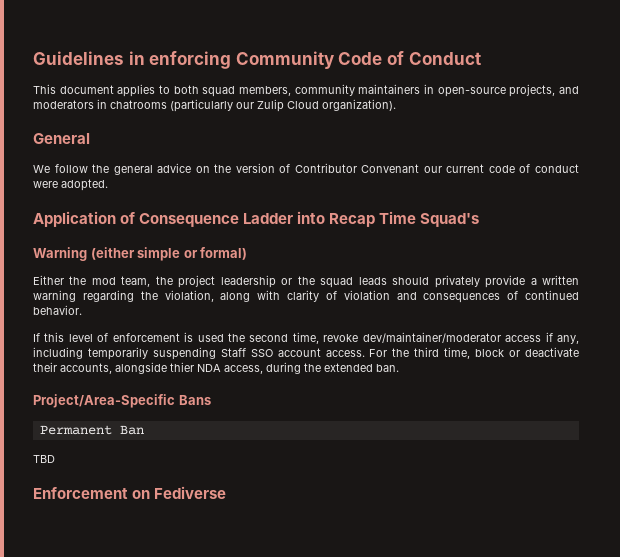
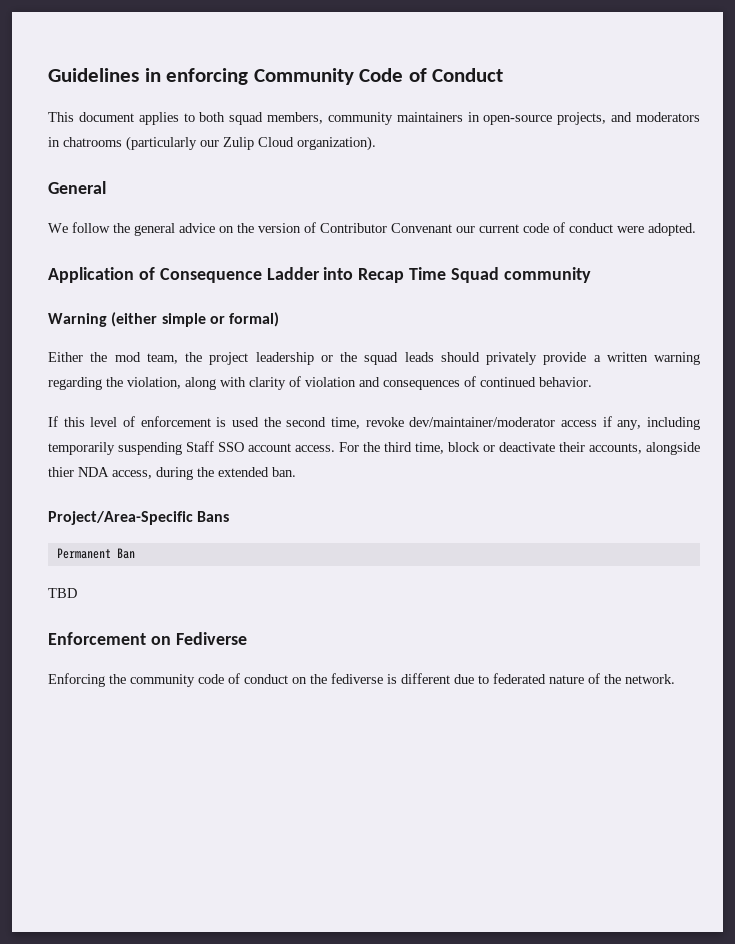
- Application of Consequence Ladder into Recap Time Squad's
+ Application of Consequence Ladder into Recap Time Squad community
+ Enforcing the community code of conduct on the fediverse is different due to federated nature of the network.

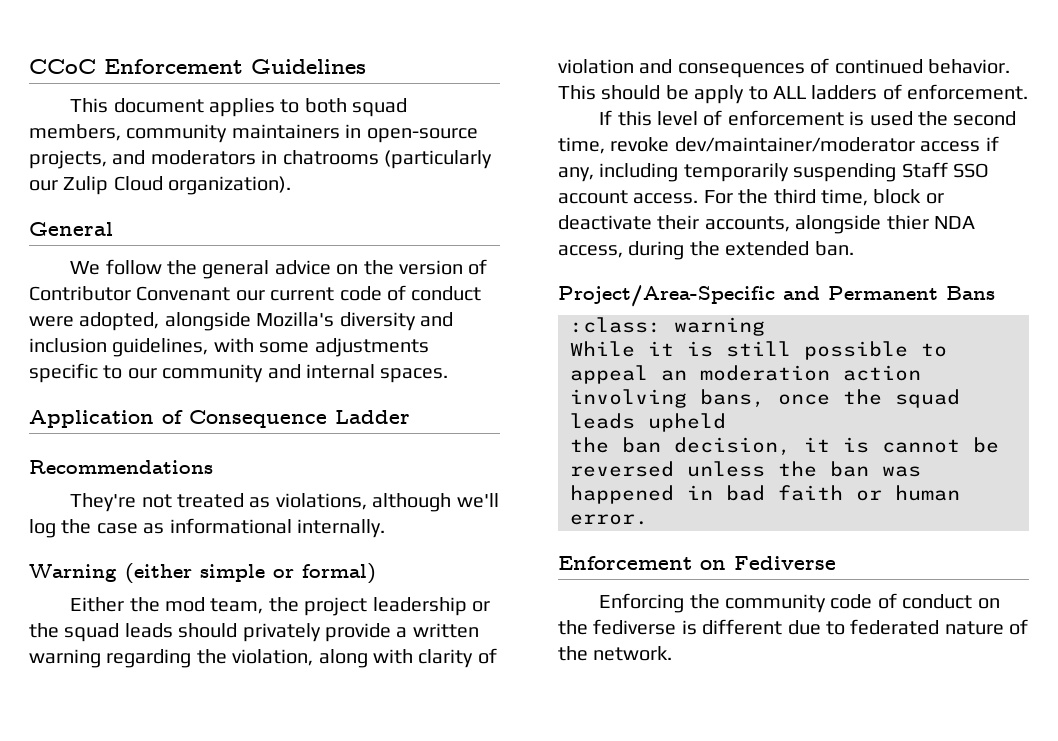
- Guidelines in enforcing Community Code of Conduct
+ CCoC Enforcement Guidelines
- We follow the general advice on the version of Contributor Convenant our current code of conduct were adopted.
- Application of Consequence Ladder into Recap Time Squad community
+ We follow the general advice on the version of Contributor Convenant our current code of conduct were adopted, alongside Mozilla's diversity and inclusion guidelines, with some adjustments specific to our community and internal spaces.
+ Application of Consequence Ladder
+ Recommendations
+ They're not treated as violations, although we'll log the case as informational internally.
+ This should be apply to ALL ladders of enforcement.
- Project/Area-Specific Bans
+ Project/Area-Specific and Permanent Bans
- Permanent Ban
- TBD
+ :class: warning
+ While it is still possible to appeal an moderation action involving bans, once the squad leads upheld
+ the ban decision, it is cannot be reversed unless the ban was happened in bad faith or human error.

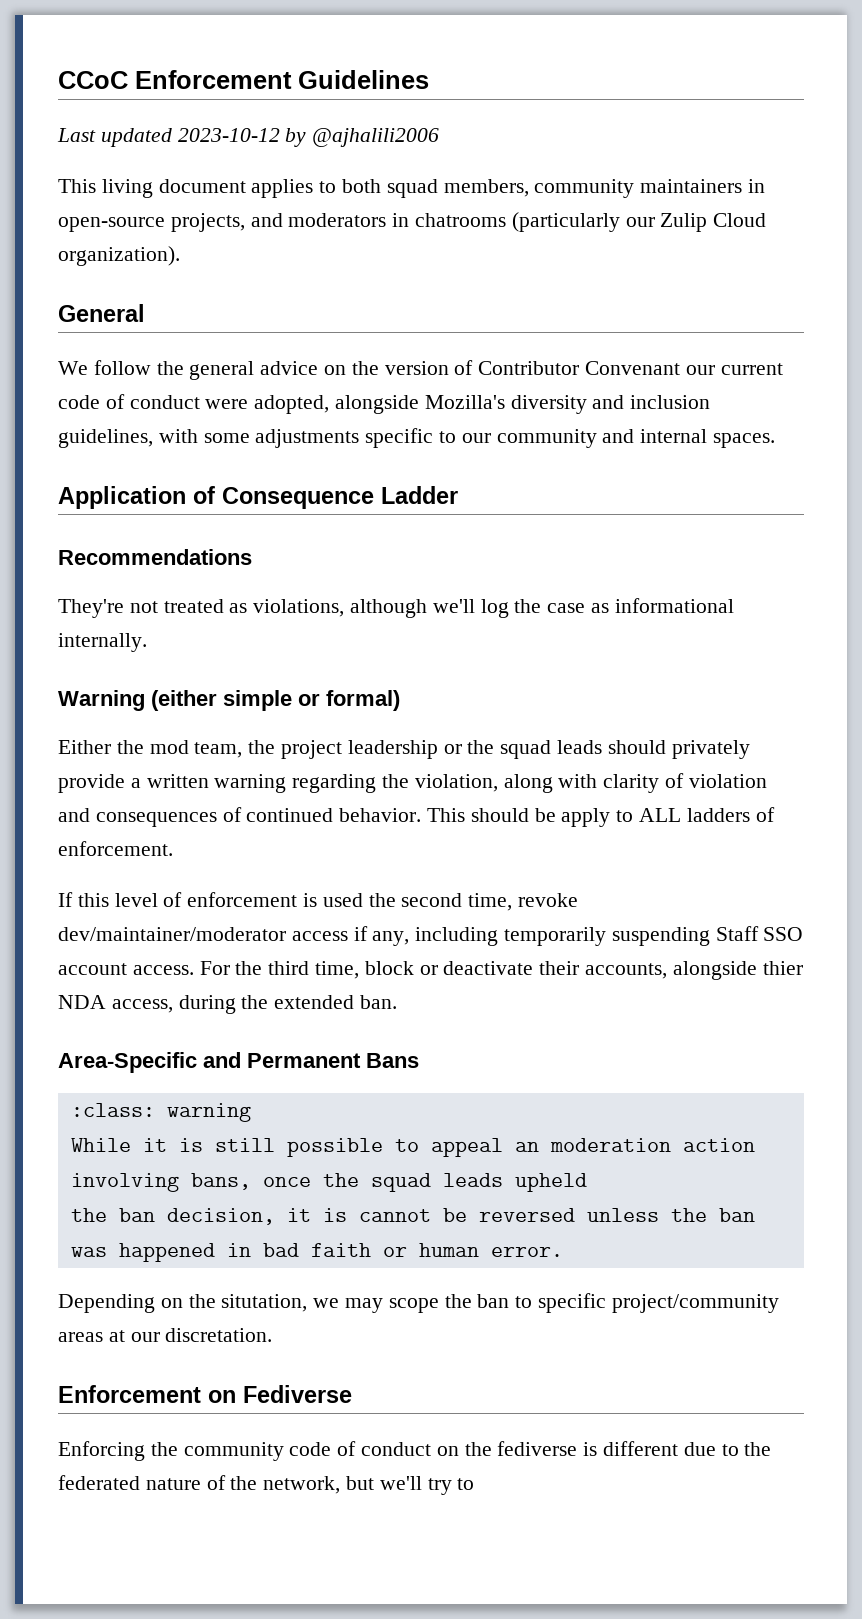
- This document applies to both squad members, community maintainers in open-source projects, and moderators in chatrooms (particularly our Zulip Cloud organization).
+ Last updated 2023-10-12 by @ajhalili2006
+ This living document applies to both squad members, community maintainers in open-source projects, and moderators in chatrooms (particularly our Zulip Cloud organization).
- Project/Area-Specific and Permanent Bans
+ Area-Specific and Permanent Bans
+ Depending on the situtation, we may scope the ban to specific project/community areas at our discretation.
- Enforcing the community code of conduct on the fediverse is different due to federated nature of the network.
+ Enforcing the community code of conduct on the fediverse is different due to the federated nature of the network, but we'll try to

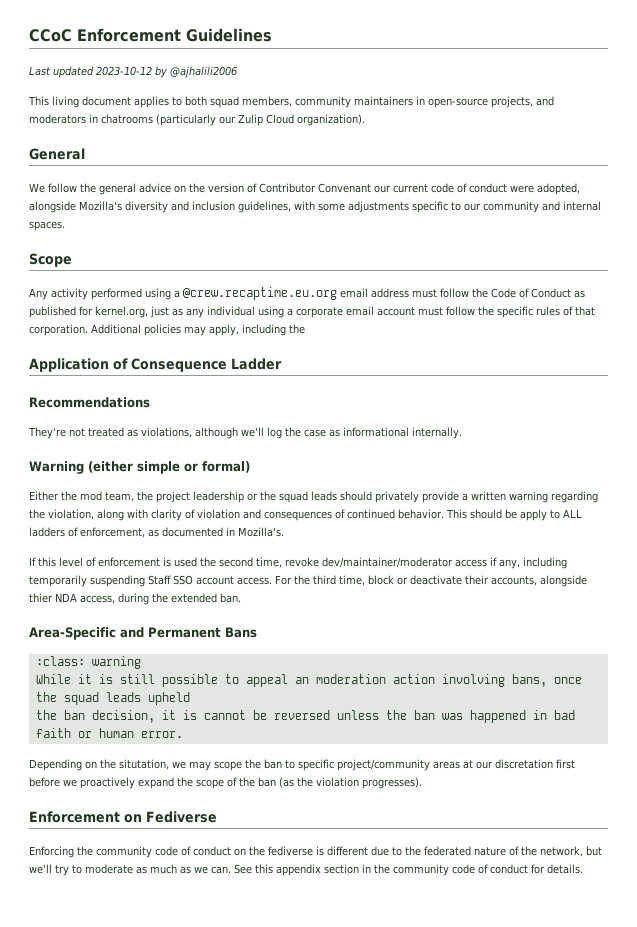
+ Scope
+ Any activity performed using a @crew.recaptime.eu.org email address must follow the Code of Conduct as published for kernel.org, just as any individual using a corporate email account must follow the specific rules of that corporation. Additional policies may apply, including the
- This should be apply to ALL ladders of enforcement.
+ This should be apply to ALL ladders of enforcement, as documented in Mozilla's.
- Depending on the situtation, we may scope the ban to specific project/community areas at our discretation.
+ Depending on the situtation, we may scope the ban to specific project/community areas at our discretation first before we proactively expand the scope of the ban (as the violation progresses).
- Enforcing the community code of conduct on the fediverse is different due to the federated nature of the network, but we'll try to
+ Enforcing the community code of conduct on the fediverse is different due to the federated nature of the network, but we'll try to moderate as much as we can. See this appendix section in the community code of conduct for details.

